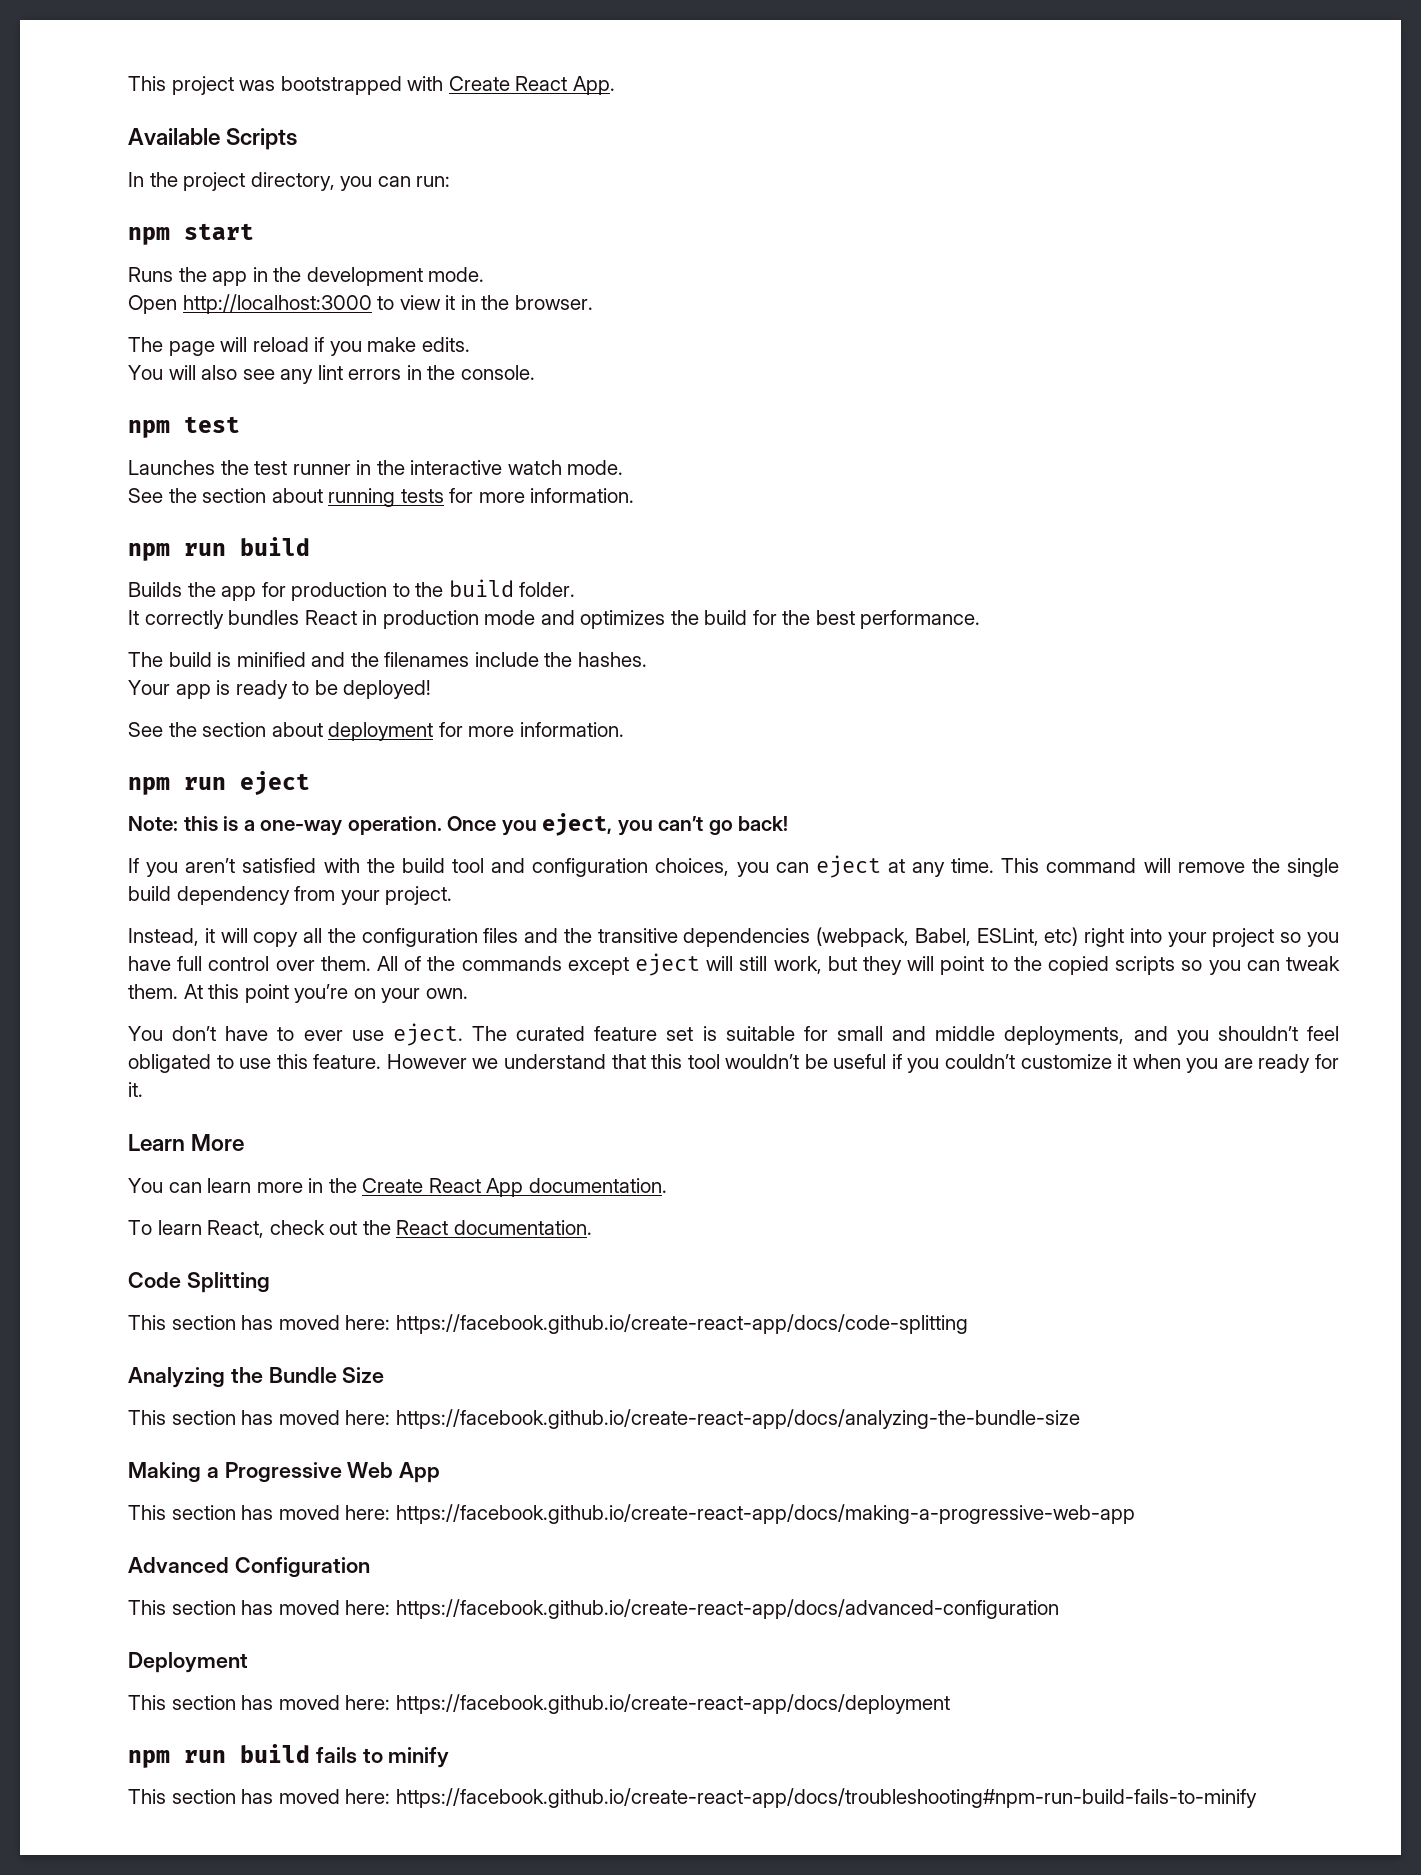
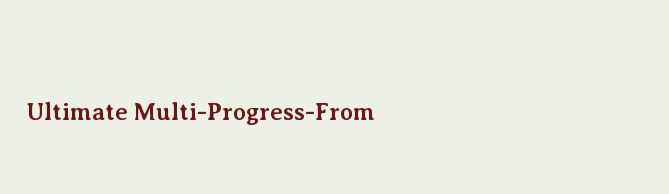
- This project was bootstrapped with Create React App.
- Available Scripts
- In the project directory, you can run:
- npm start
- Runs the app in the development mode.
- Open http://localhost:3000 to view it in the browser.
- The page will reload if you make edits.
- You will also see any lint errors in the console.
- npm test
- Launches the test runner in the interactive watch mode.
- See the section about running tests for more information.
- npm run build
- Builds the app for production to the build folder.
- It correctly bundles React in production mode and optimizes the build for the best performance.
- The build is minified and the filenames include the hashes.
- Your app is ready to be deployed!
- See the section about deployment for more information.
- npm run eject
- Note: this is a one-way operation. Once you eject, you can’t go back!
- If you aren’t satisfied with the build tool and configuration choices, you can eject at any time. This command will remove the single build dependency from your project.
- Instead, it will copy all the configuration files and the transitive dependencies (webpack, Babel, ESLint, etc) right into your project so you have full control over them. All of the commands except eject will still work, but they will point to the copied scripts so you can tweak them. At this point you’re on your own.
- You don’t have to ever use eject. The curated feature set is suitable for small and middle deployments, and you shouldn’t feel obligated to use this feature. However we understand that this tool wouldn’t be useful if you couldn’t customize it when you are ready for it.
- Learn More
- You can learn more in the Create React App documentation.
- To learn React, check out the React documentation.
- Code Splitting
- This section has moved here: https://facebook.github.io/create-react-app/docs/code-splitting
- Analyzing the Bundle Size
- This section has moved here: https://facebook.github.io/create-react-app/docs/analyzing-the-bundle-size
- Making a Progressive Web App
- This section has moved here: https://facebook.github.io/create-react-app/docs/making-a-progressive-web-app
- Advanced Configuration
- This section has moved here: https://facebook.github.io/create-react-app/docs/advanced-configuration
- Deployment
- This section has moved here: https://facebook.github.io/create-react-app/docs/deployment
- npm run build fails to minify
- This section has moved here: https://facebook.github.io/create-react-app/docs/troubleshooting#npm-run-build-fails-to-minify
+ Ultimate Multi-Progress-From

